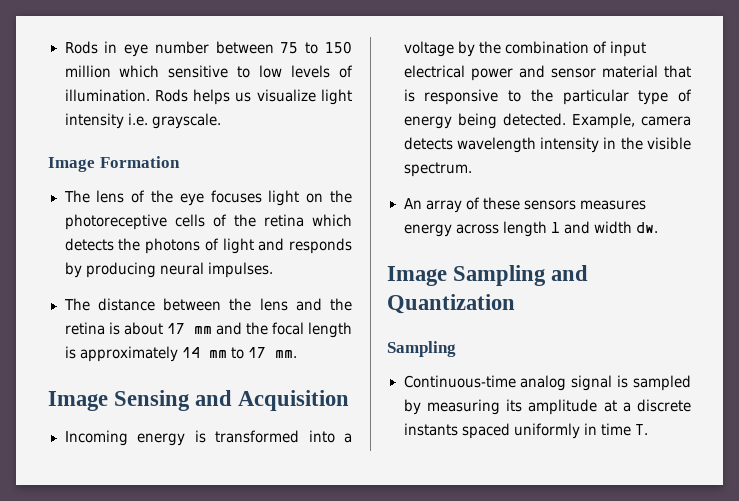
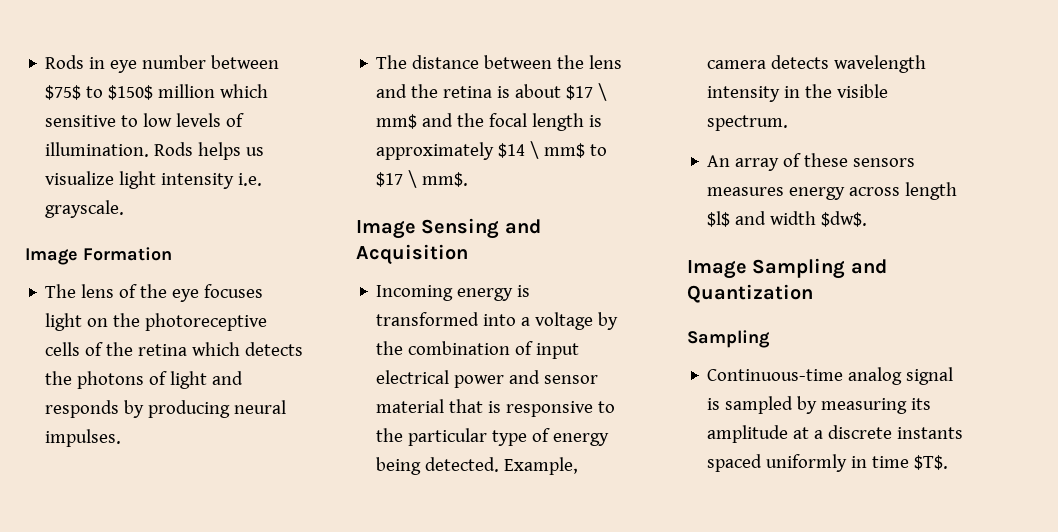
- Rods in eye number between 75 to 150 million which sensitive to low levels of illumination.
+ Rods in eye number between $75$ to $150$ million which sensitive to low levels of illumination.
- The distance between the lens and the retina is about 17 mm and the focal length is approximately 14 mm to 17 mm.
+ The distance between the lens and the retina is about $17 \ mm$ and the focal length is approximately $14 \ mm$ to $17 \ mm$.
- An array of these sensors measures energy across length l and width dw.
+ An array of these sensors measures energy across length $l$ and width $dw$.
- Continuous-time analog signal is sampled by measuring its amplitude at a discrete instants spaced uniformly in time T.
+ Continuous-time analog signal is sampled by measuring its amplitude at a discrete instants spaced uniformly in time $T$.

